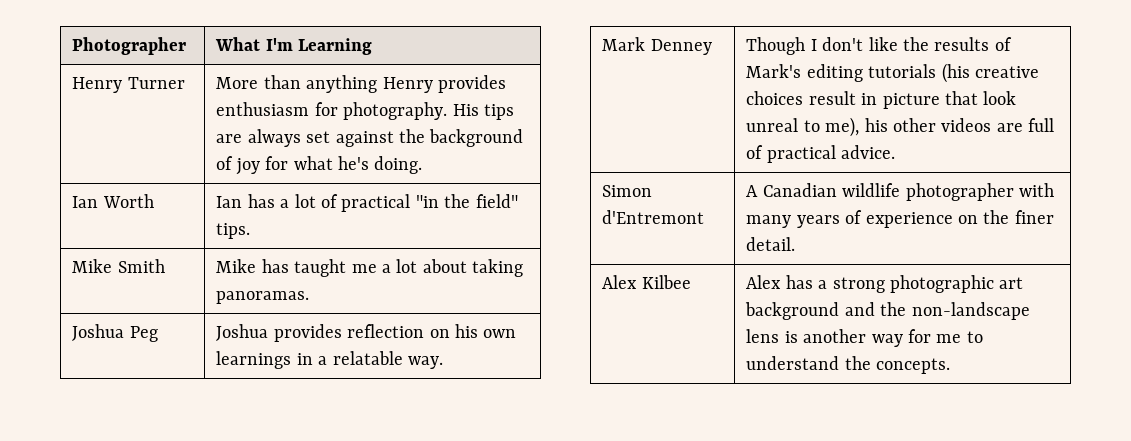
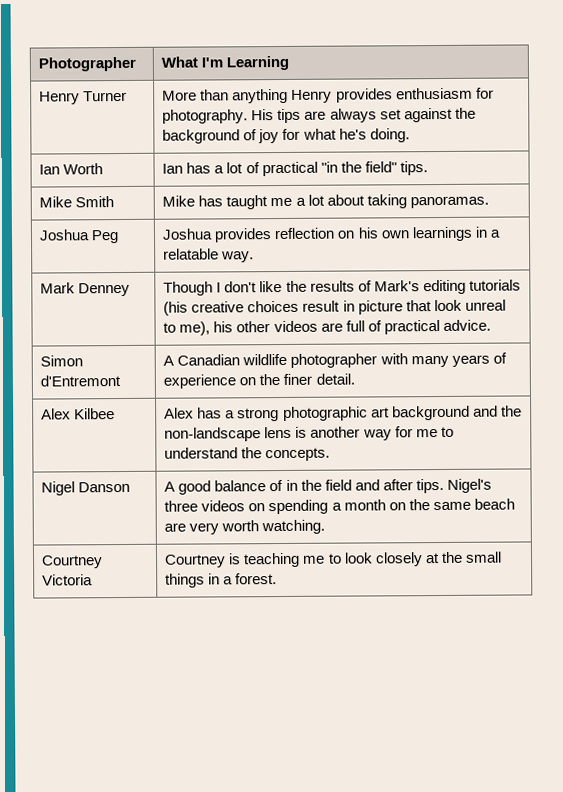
+ Nigel Danson | A good balance of in the field and after tips. Nigel's three videos on spending a month on the same beach are very worth watching.
+ Courtney Victoria | Courtney is teaching me to look closely at the small things in a forest.

